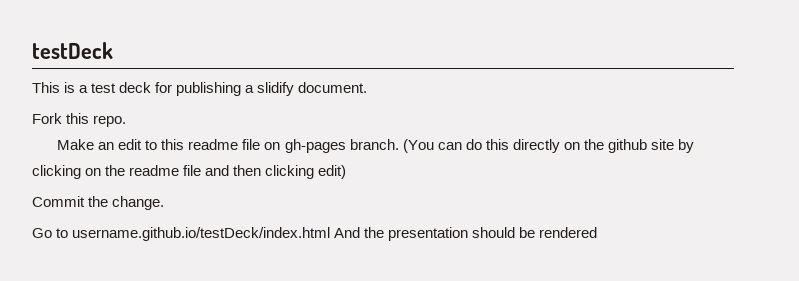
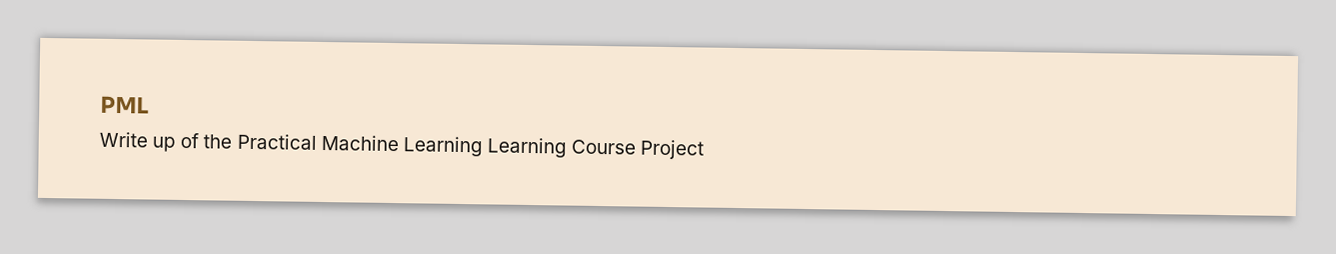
- testDeck
- This is a test deck for publishing a slidify document.
- Fork this repo.
- Make an edit to this readme file on gh-pages branch. (You can do this directly on the github site by clicking on the readme file and then clicking edit)
- Commit the change.
- Go to username.github.io/testDeck/index.html And the presentation should be rendered
+ PML
+ Write up of the Practical Machine Learning Learning Course Project

